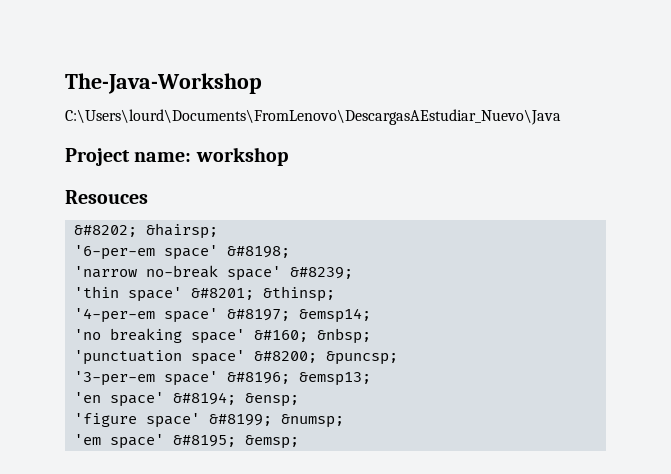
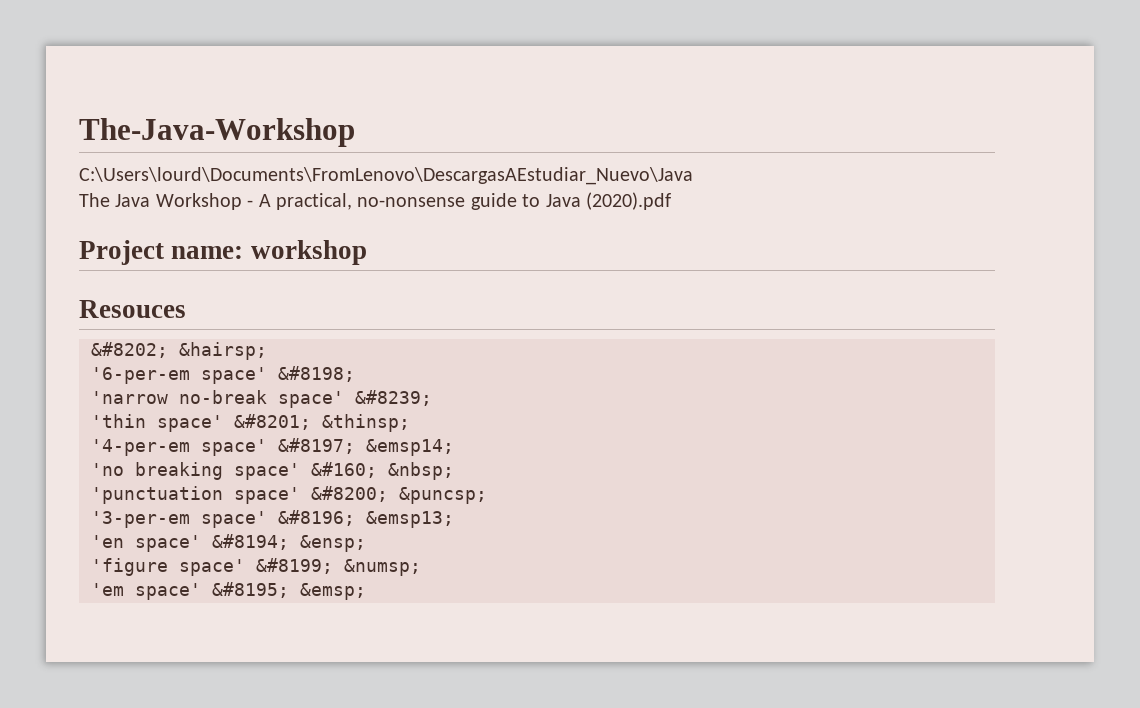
+ The Java Workshop - A practical, no-nonsense guide to Java (2020).pdf

